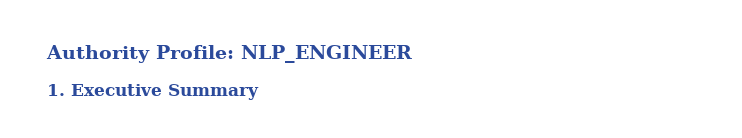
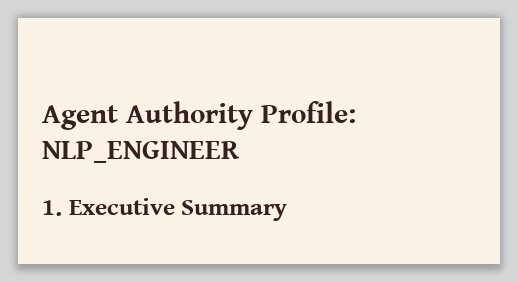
- Authority Profile: NLP_ENGINEER
+ Agent Authority Profile: NLP_ENGINEER

